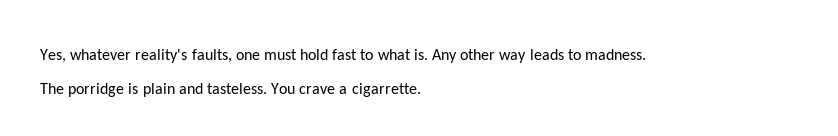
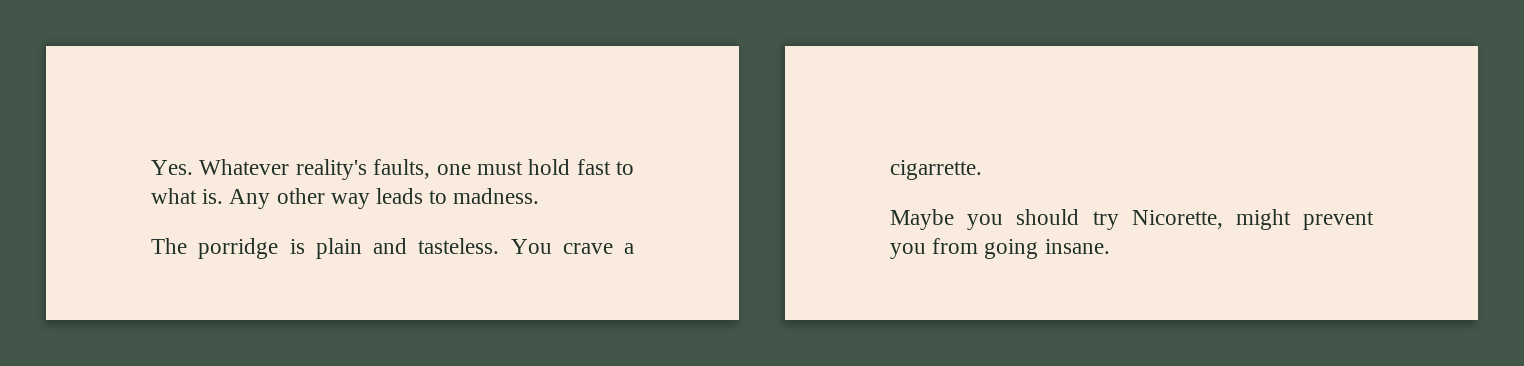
- Yes, whatever reality's faults, one must hold fast to what is.
+ Yes. Whatever reality's faults, one must hold fast to what is.
+ Maybe you should try Nicorette, might prevent you from going insane.

